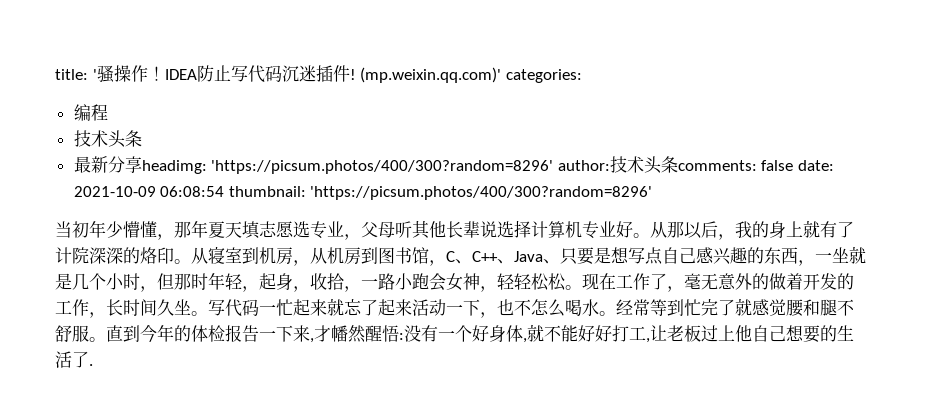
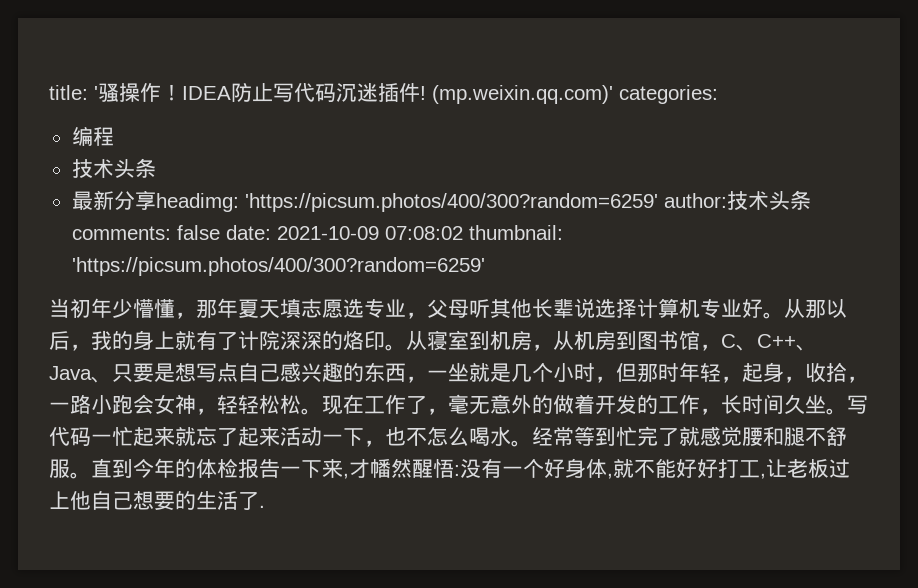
- 最新分享headimg: 'https://picsum.photos/400/300?random=8296' author:技术头条comments: false date: 2021-10-09 06:08:54 thumbnail: 'https://picsum.photos/400/300?random=8296'
+ 最新分享headimg: 'https://picsum.photos/400/300?random=6259' author:技术头条comments: false date: 2021-10-09 07:08:02 thumbnail: 'https://picsum.photos/400/300?random=6259'

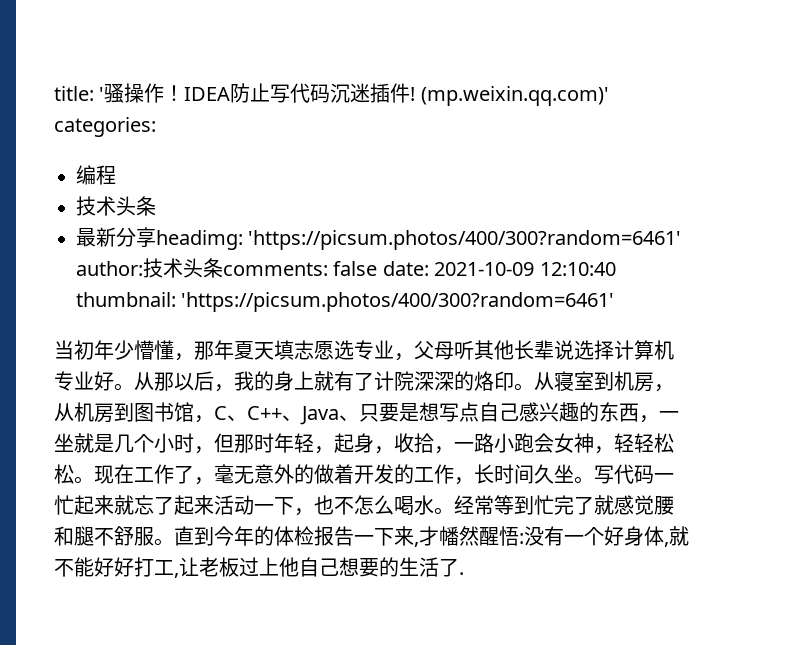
- 最新分享headimg: 'https://picsum.photos/400/300?random=6259' author:技术头条comments: false date: 2021-10-09 07:08:02 thumbnail: 'https://picsum.photos/400/300?random=6259'
+ 最新分享headimg: 'https://picsum.photos/400/300?random=6461' author:技术头条comments: false date: 2021-10-09 12:10:40 thumbnail: 'https://picsum.photos/400/300?random=6461'

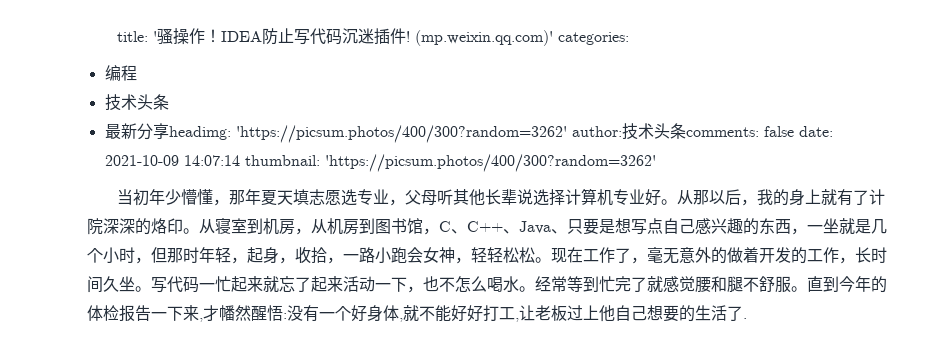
- 最新分享headimg: 'https://picsum.photos/400/300?random=6461' author:技术头条comments: false date: 2021-10-09 12:10:40 thumbnail: 'https://picsum.photos/400/300?random=6461'
+ 最新分享headimg: 'https://picsum.photos/400/300?random=3262' author:技术头条comments: false date: 2021-10-09 14:07:14 thumbnail: 'https://picsum.photos/400/300?random=3262'

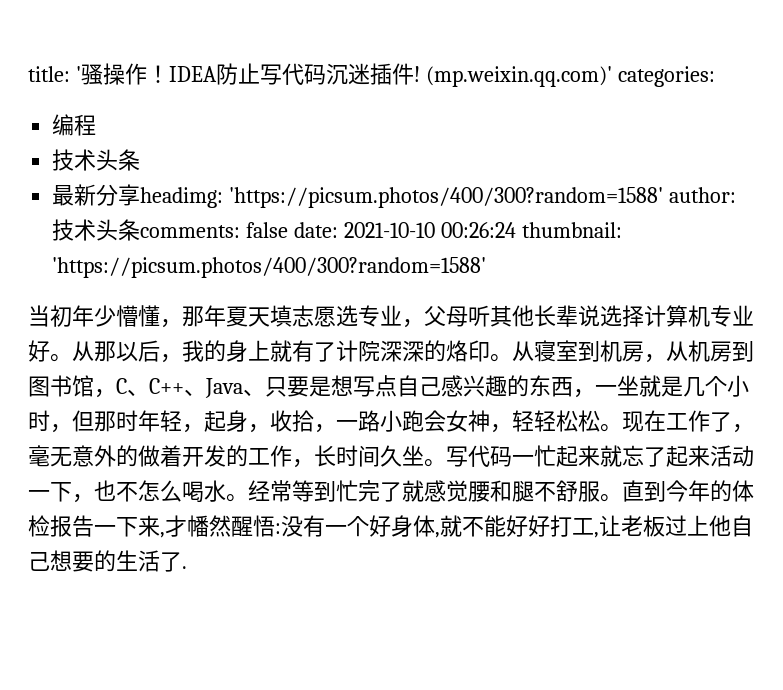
- 最新分享headimg: 'https://picsum.photos/400/300?random=3262' author:技术头条comments: false date: 2021-10-09 14:07:14 thumbnail: 'https://picsum.photos/400/300?random=3262'
+ 最新分享headimg: 'https://picsum.photos/400/300?random=1588' author:技术头条comments: false date: 2021-10-10 00:26:24 thumbnail: 'https://picsum.photos/400/300?random=1588'

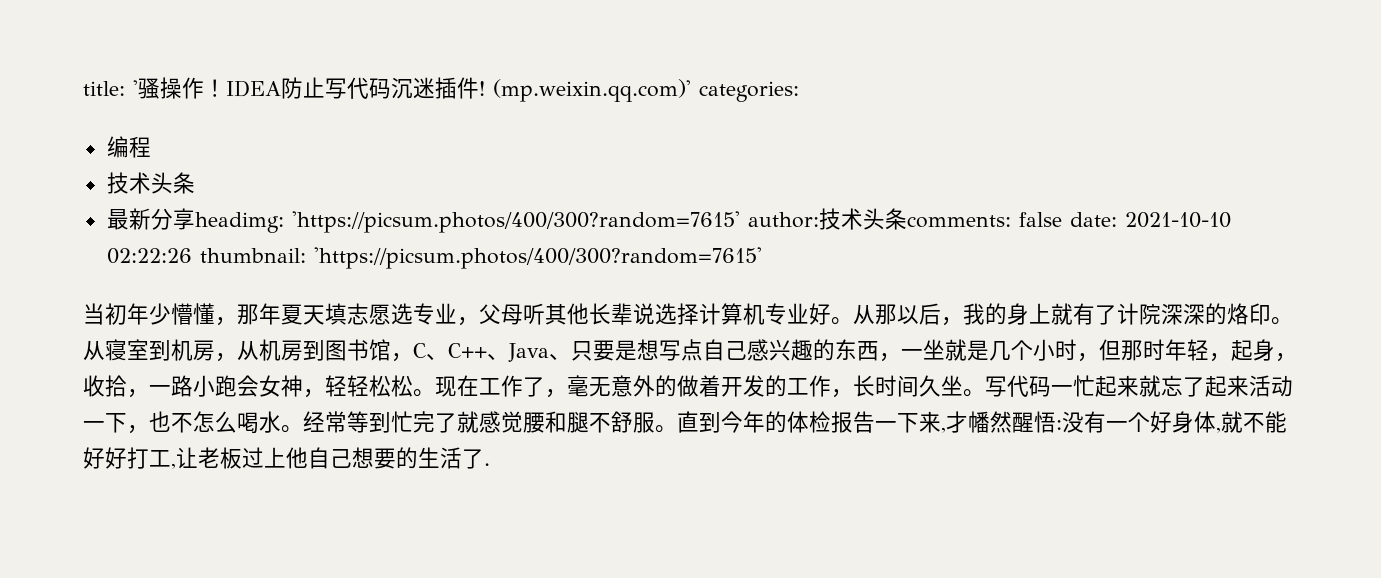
- 最新分享headimg: 'https://picsum.photos/400/300?random=1588' author:技术头条comments: false date: 2021-10-10 00:26:24 thumbnail: 'https://picsum.photos/400/300?random=1588'
+ 最新分享headimg: 'https://picsum.photos/400/300?random=7615' author:技术头条comments: false date: 2021-10-10 02:22:26 thumbnail: 'https://picsum.photos/400/300?random=7615'

